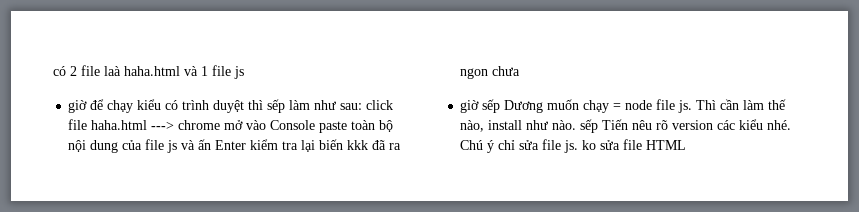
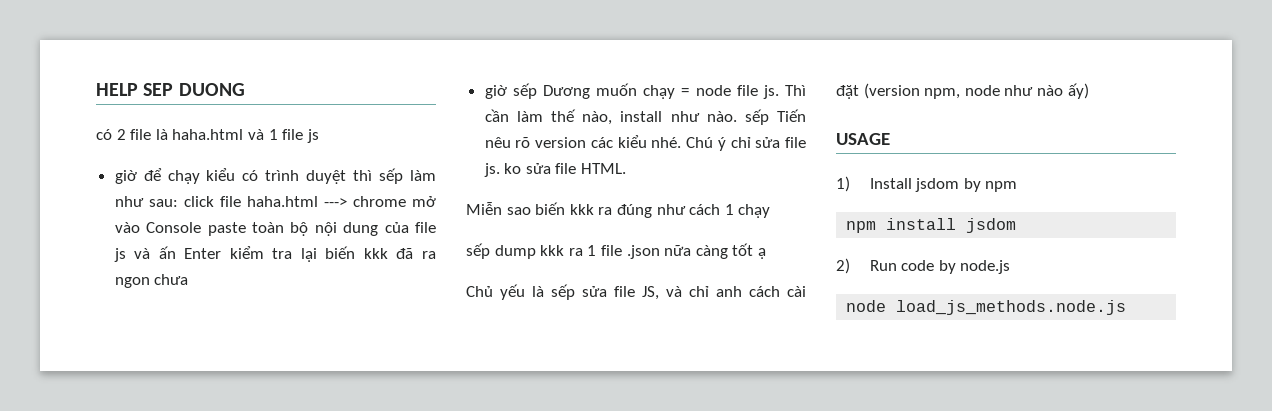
+ HELP SEP DUONG
- có 2 file laà haha.html và 1 file js
+ có 2 file là haha.html và 1 file js
- Chú ý chỉ sửa file js. ko sửa file HTML
+ Chú ý chỉ sửa file js. ko sửa file HTML.
+ Miễn sao biến kkk ra đúng như cách 1 chạy
+ sếp dump kkk ra 1 file .json nữa càng tốt ạ
+ Chủ yếu là sếp sửa file JS, và chỉ anh cách cài đặt (version npm, node như nào ấy)
+ USAGE
+ 1) Install jsdom by npm
+ npm install jsdom
+ 2) Run code by node.js
+ node load_js_methods.node.js

